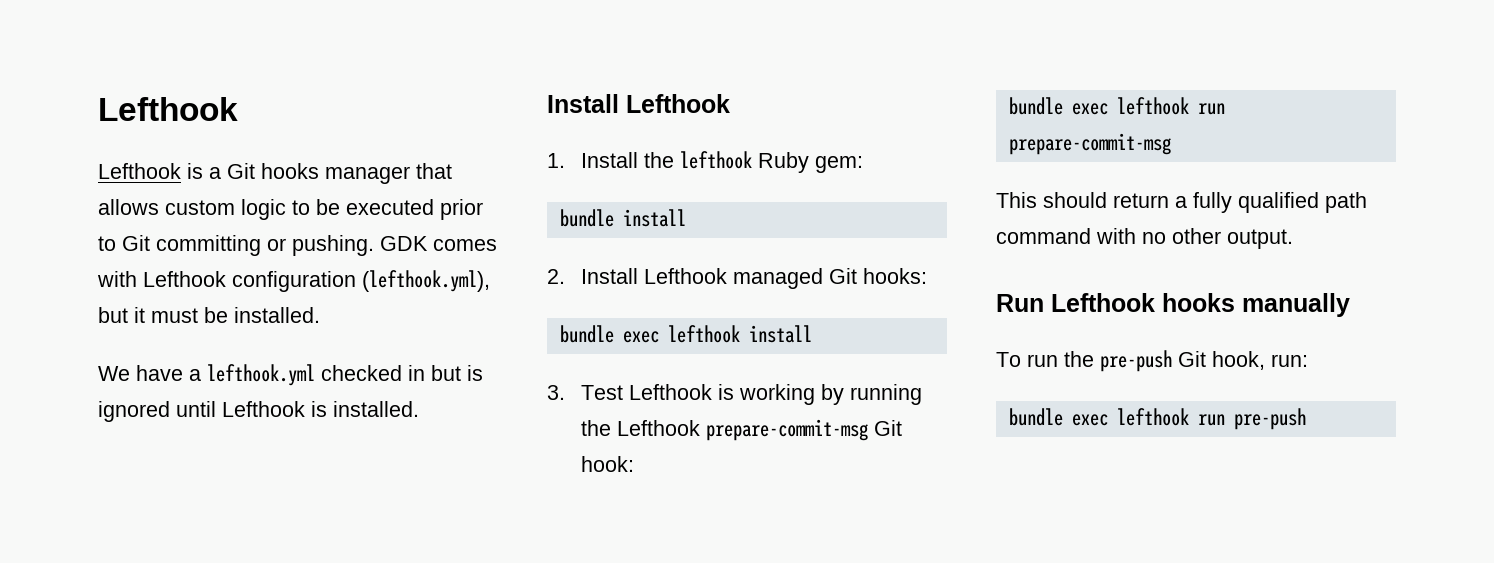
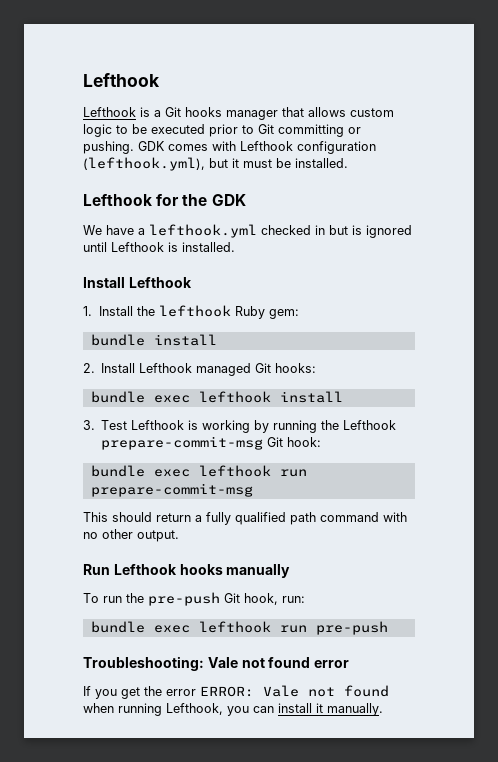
+ Lefthook for the GDK
+ Troubleshooting: Vale not found error
+ If you get the error ERROR: Vale not found when running Lefthook, you can install it manually.

